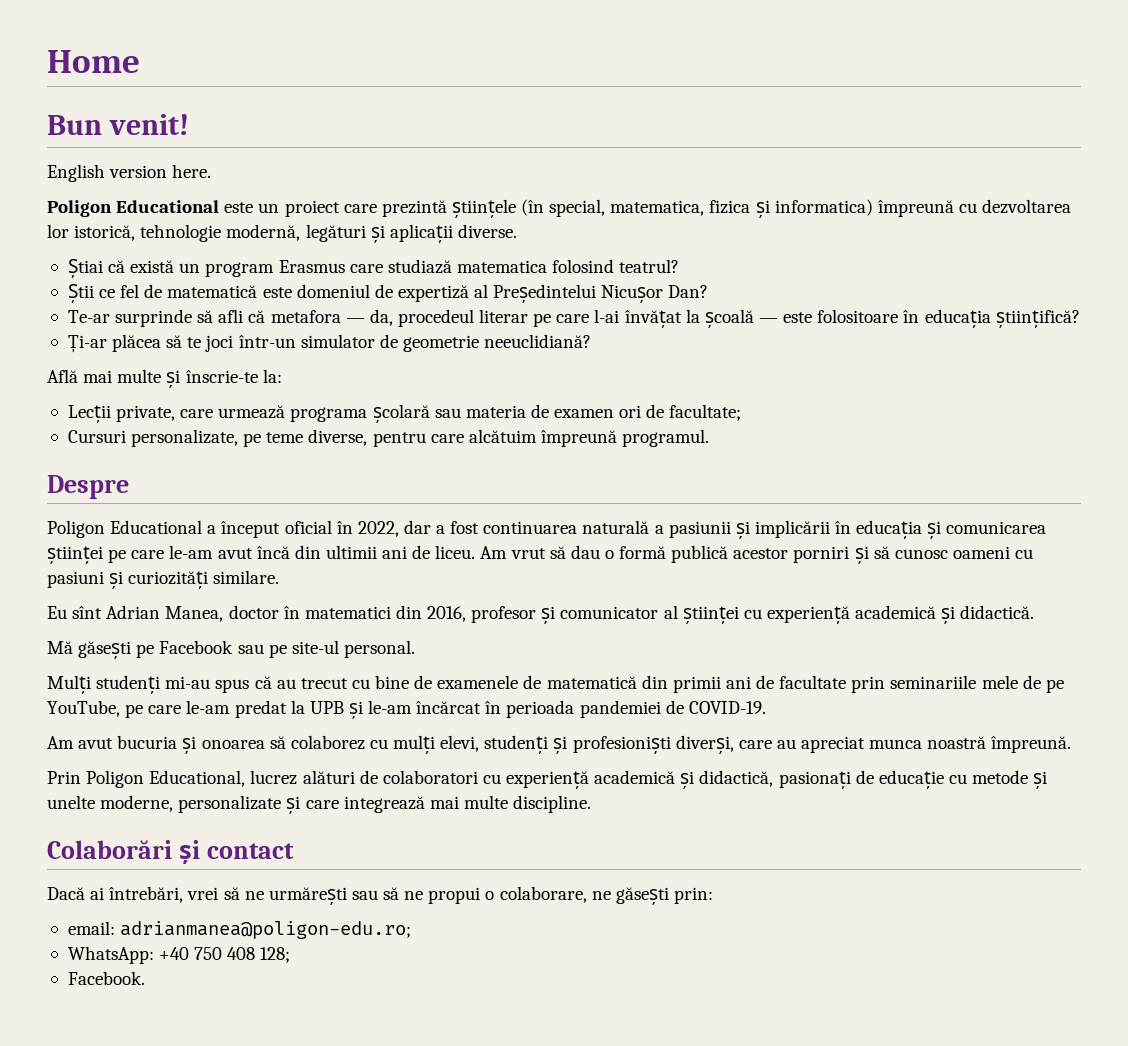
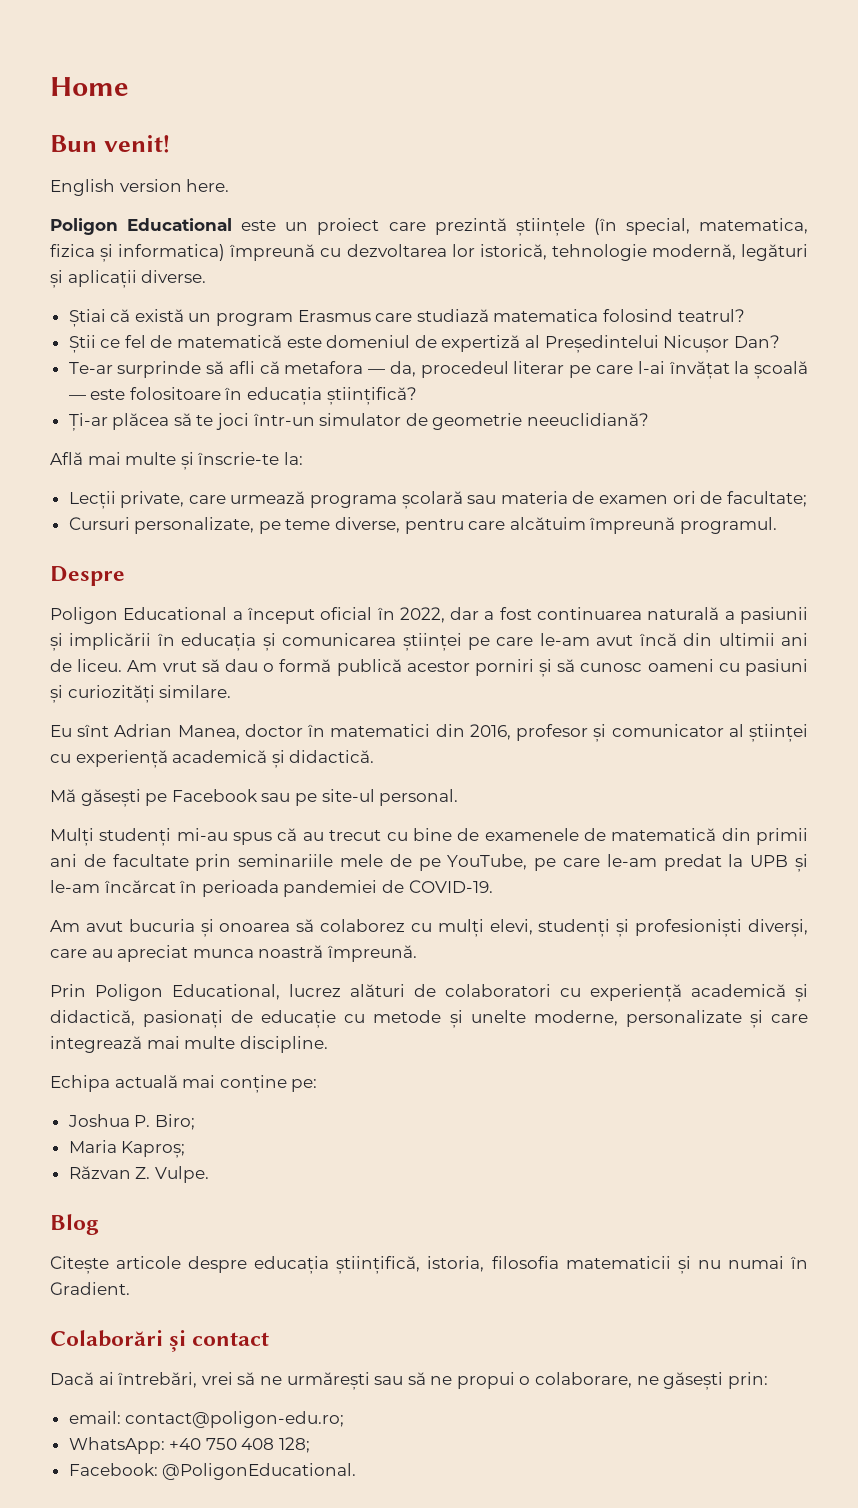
+ Echipa actuală mai conține pe:
+ Joshua P. Biro;
+ Maria Kaproș;
+ Răzvan Z. Vulpe.
+ Blog
+ Citește articole despre educația științifică, istoria, filosofia matematicii și nu numai în Gradient.
- email: adrianmanea@poligon-edu.ro;
+ email: contact@poligon-edu.ro;
- Facebook.
+ Facebook: @PoligonEducational.

